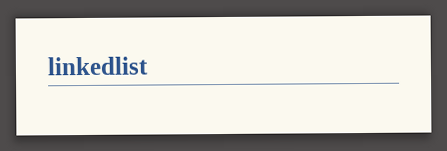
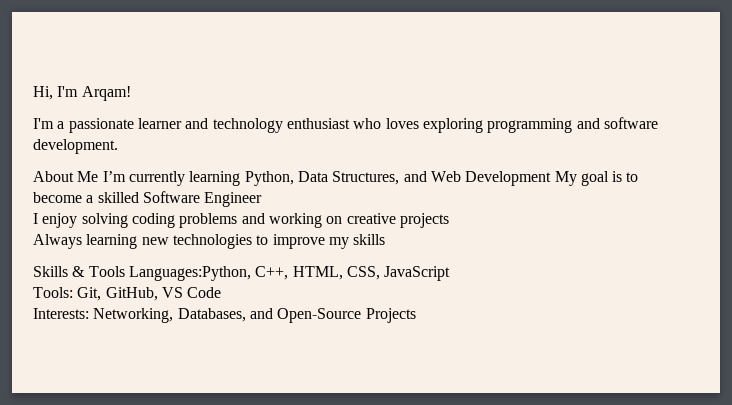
- linkedlist
+ Hi, I'm Arqam!
+ I'm a passionate learner and technology enthusiast who loves exploring programming and software development.
+ About Me I’m currently learning Python, Data Structures, and Web Development My goal is to become a skilled Software Engineer
+ I enjoy solving coding problems and working on creative projects
+ Always learning new technologies to improve my skills
+ Skills & Tools Languages:Python, C++, HTML, CSS, JavaScript
+ Tools: Git, GitHub, VS Code
+ Interests: Networking, Databases, and Open-Source Projects

